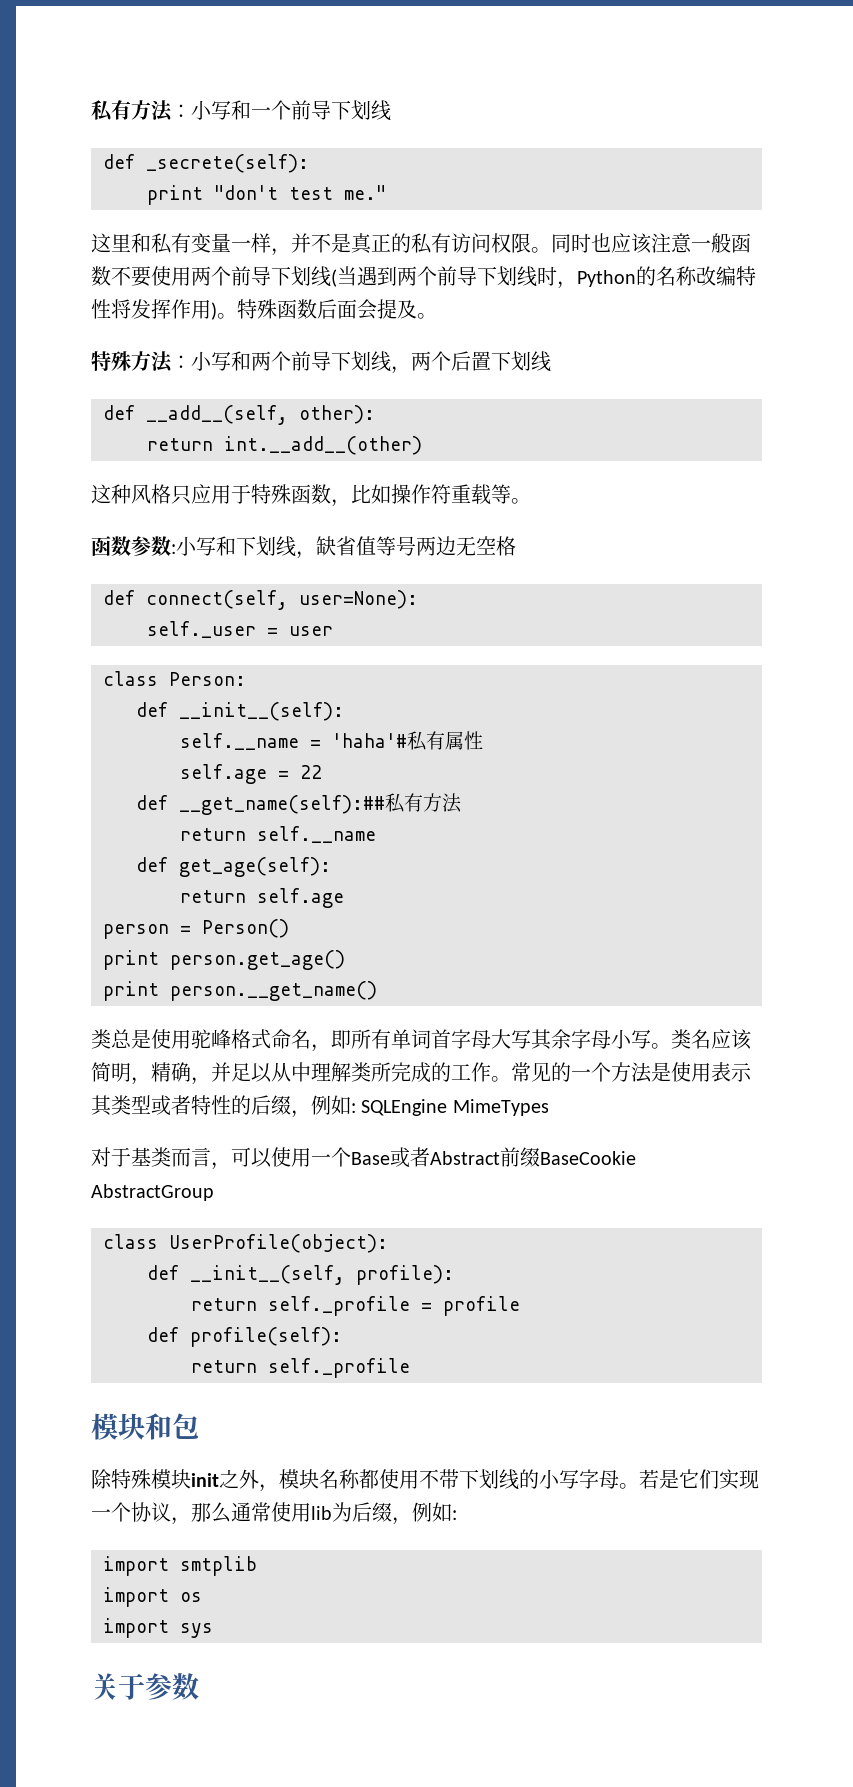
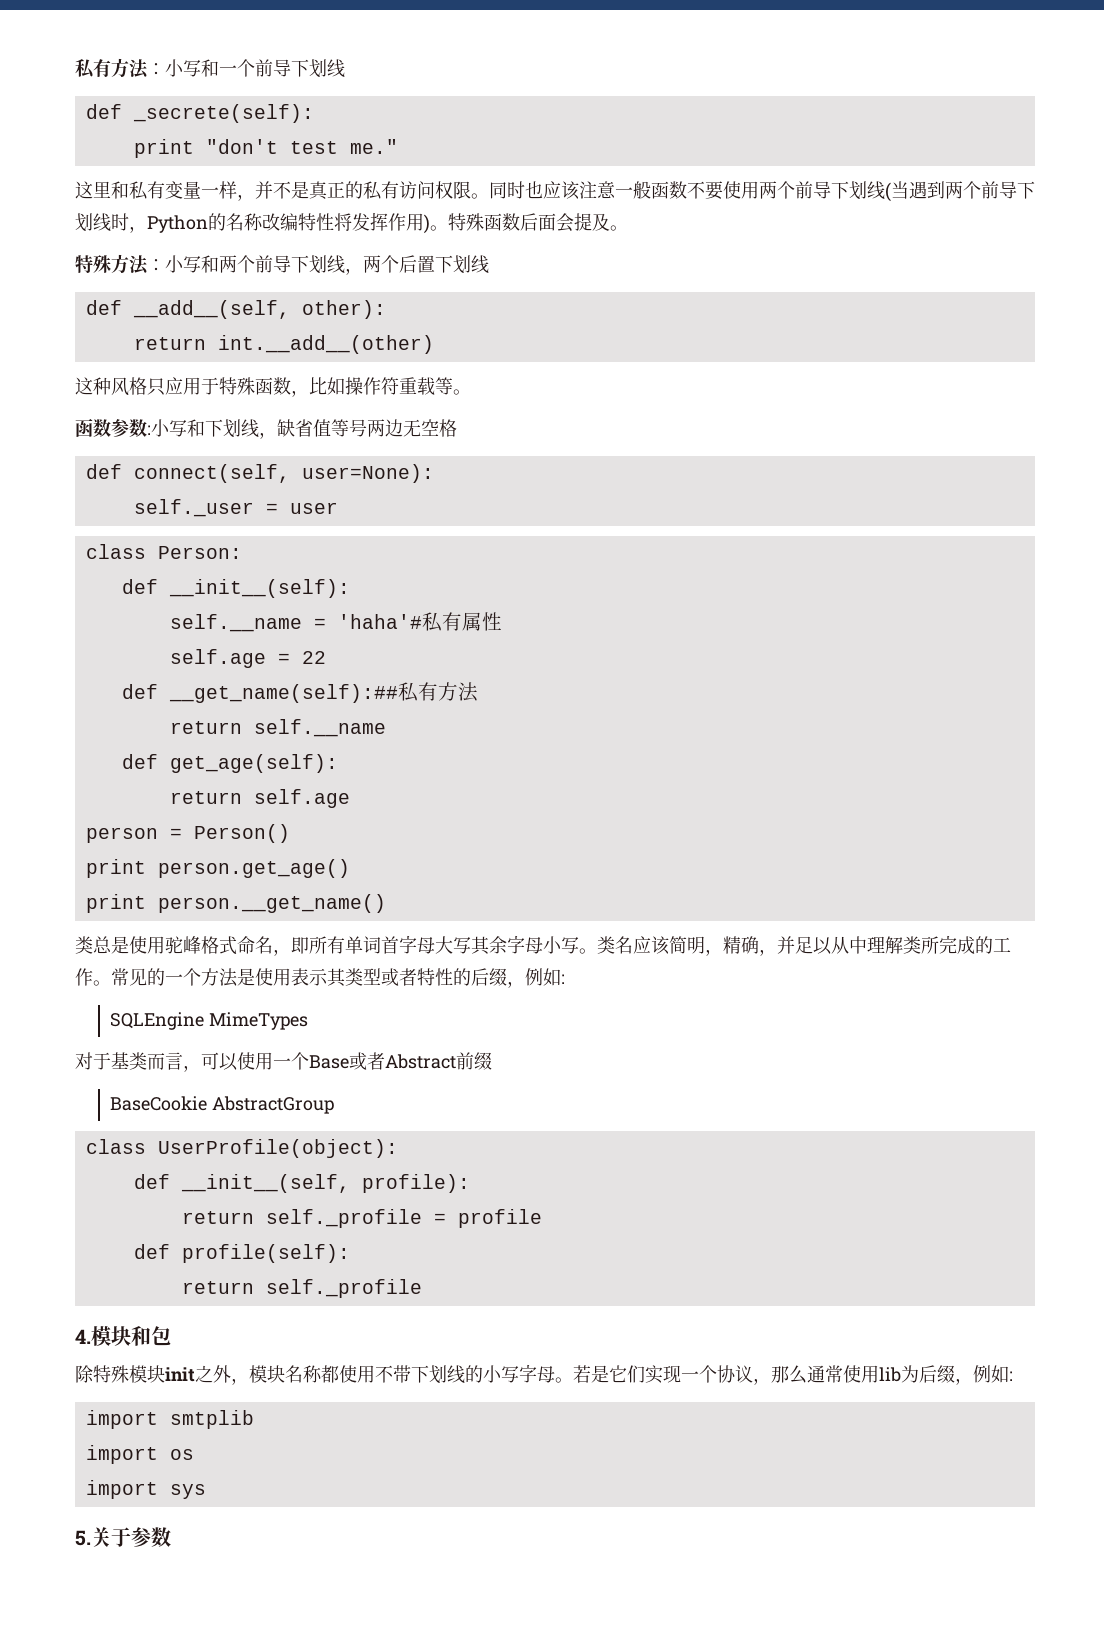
- 常见的一个方法是使用表示其类型或者特性的后缀，例如: SQLEngine MimeTypes
+ 常见的一个方法是使用表示其类型或者特性的后缀，例如:
+ SQLEngine MimeTypes
- 对于基类而言，可以使用一个Base或者Abstract前缀BaseCookie AbstractGroup
+ 对于基类而言，可以使用一个Base或者Abstract前缀
+ BaseCookie AbstractGroup
- 模块和包
+ 4.模块和包
- 关于参数
+ 5.关于参数

